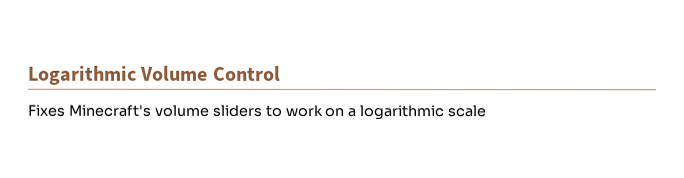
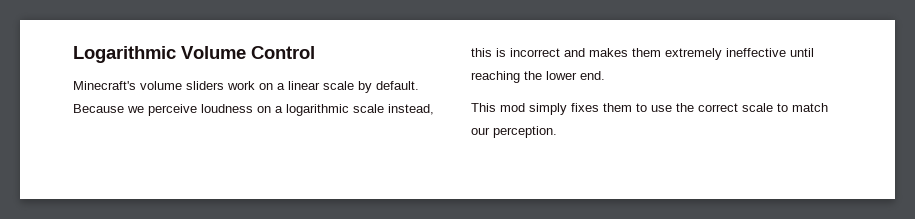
- Fixes Minecraft's volume sliders to work on a logarithmic scale
+ Minecraft's volume sliders work on a linear scale by default. Because we perceive loudness on a logarithmic scale instead, this is incorrect and makes them extremely ineffective until reaching the lower end.
+ This mod simply fixes them to use the correct scale to match our perception.

